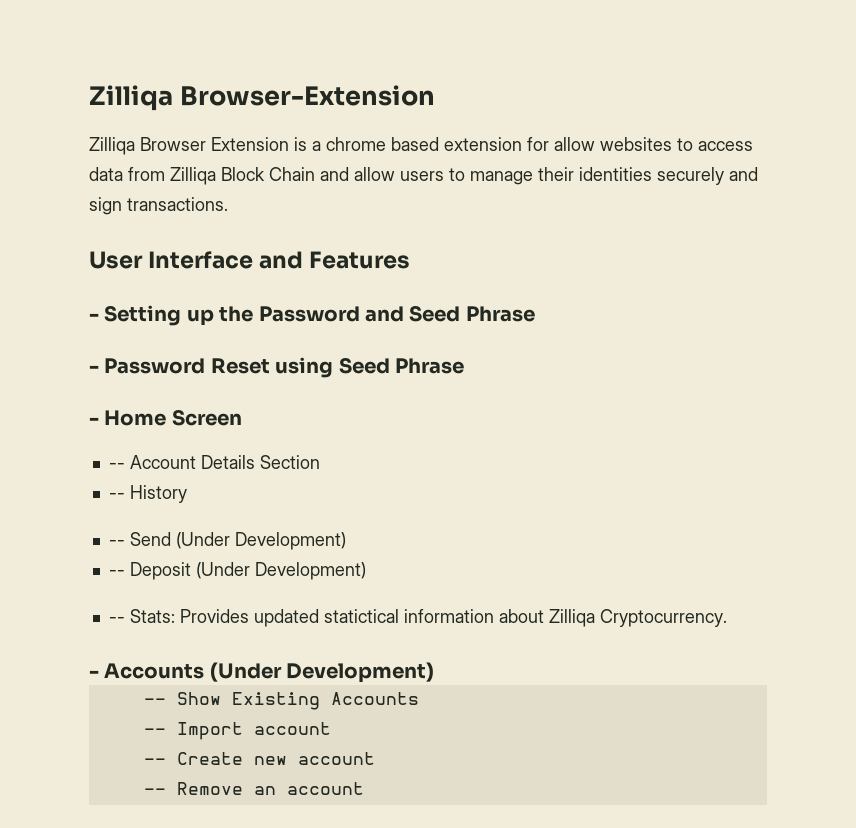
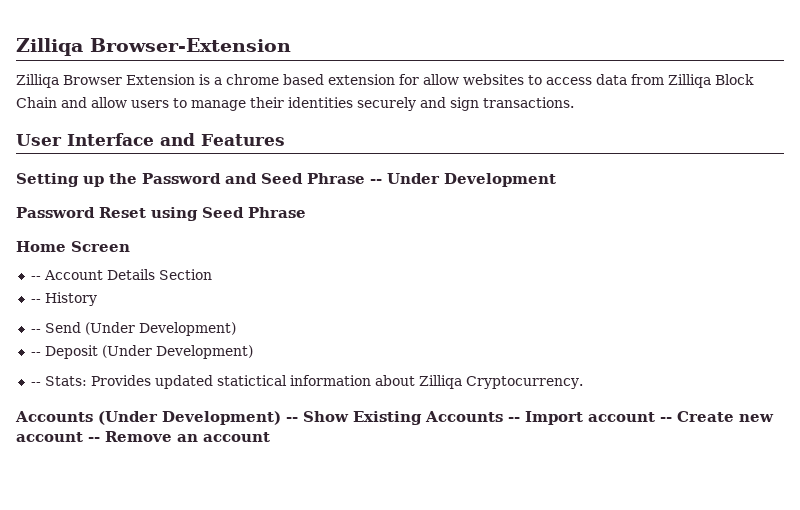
- - Setting up the Password and Seed Phrase
- - Password Reset using Seed Phrase
+ Setting up the Password and Seed Phrase -- Under Development
+ Password Reset using Seed Phrase
- - Home Screen
+ Home Screen
- - Accounts (Under Development)
- -- Show Existing Accounts
- -- Import account
- -- Create new account
- -- Remove an account
+ Accounts (Under Development) -- Show Existing Accounts -- Import account -- Create new account -- Remove an account

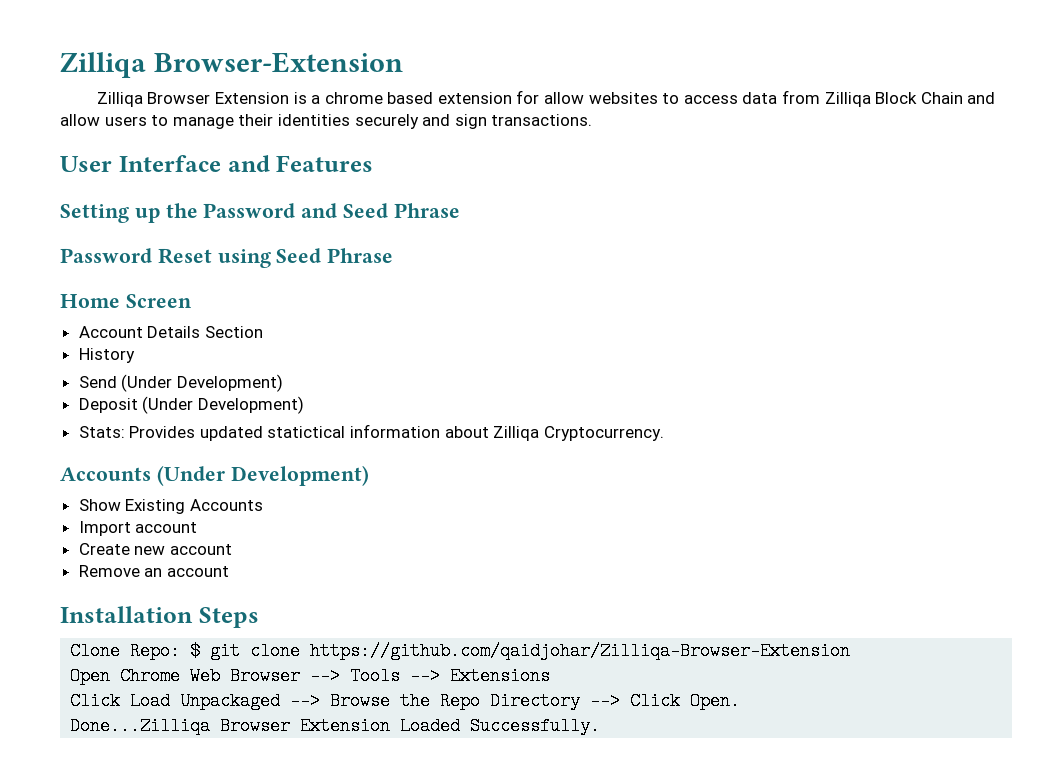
- Setting up the Password and Seed Phrase -- Under Development
+ Setting up the Password and Seed Phrase
- -- Account Details Section
+ Account Details Section
- -- History
+ History
- -- Send (Under Development)
+ Send (Under Development)
- -- Deposit (Under Development)
+ Deposit (Under Development)
- -- Stats: Provides updated statictical information about Zilliqa Cryptocurrency.
+ Stats: Provides updated statictical information about Zilliqa Cryptocurrency.
- Accounts (Under Development) -- Show Existing Accounts -- Import account -- Create new account -- Remove an account
+ Accounts (Under Development)
+ Show Existing Accounts
+ Import account
+ Create new account
+ Remove an account
+ Installation Steps
+ Clone Repo: $ git clone https://github.com/qaidjohar/Zilliqa-Browser-Extension
+ Open Chrome Web Browser --> Tools --> Extensions
+ Click Load Unpackaged --> Browse the Repo Directory --> Click Open.
+ Done...Zilliqa Browser Extension Loaded Successfully.

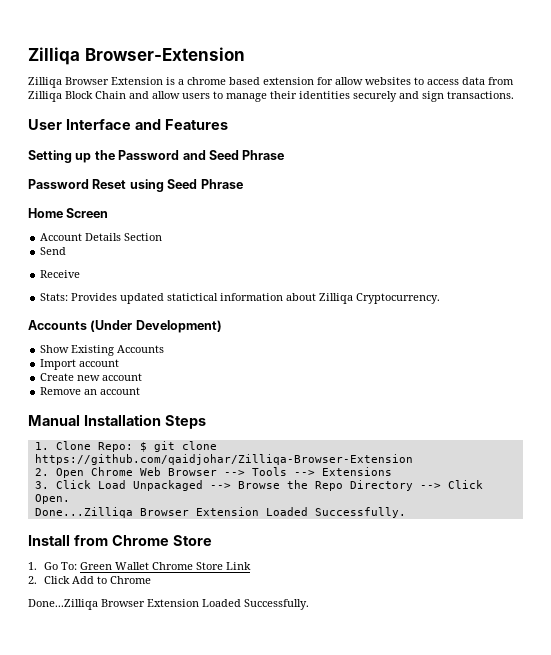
- History
- Send (Under Development)
- Deposit (Under Development)
+ Send
+ Receive
- Installation Steps
+ Manual Installation Steps
- Clone Repo: $ git clone https://github.com/qaidjohar/Zilliqa-Browser-Extension
+ 1. Clone Repo: $ git clone https://github.com/qaidjohar/Zilliqa-Browser-Extension
- Open Chrome Web Browser --> Tools --> Extensions
+ 2. Open Chrome Web Browser --> Tools --> Extensions
- Click Load Unpackaged --> Browse the Repo Directory --> Click Open.
+ 3. Click Load Unpackaged --> Browse the Repo Directory --> Click Open.
+ Install from Chrome Store
+ 1. Go To: Green Wallet Chrome Store Link
+ 2. Click Add to Chrome
+ Done...Zilliqa Browser Extension Loaded Successfully.

